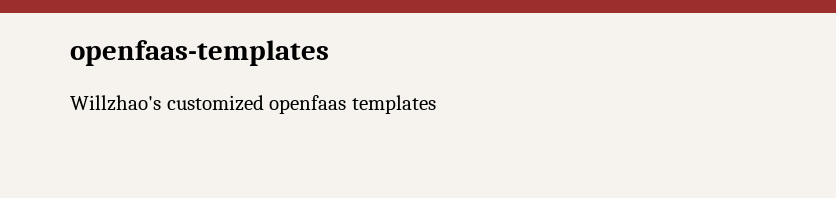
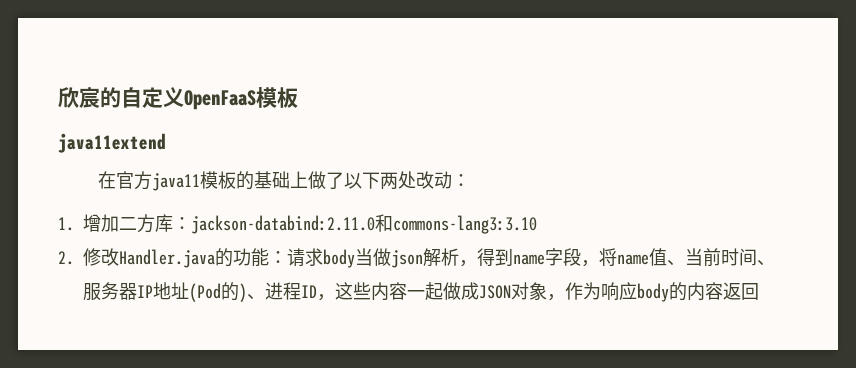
- openfaas-templates
- Willzhao's customized openfaas templates
+ 欣宸的自定义OpenFaaS模板
+ java11extend
+ 在官方java11模板的基础上做了以下两处改动：
+ 1.增加二方库：jackson-databind:2.11.0和commons-lang3:3.10
+ 2.修改Handler.java的功能：请求body当做json解析，得到name字段，将name值、当前时间、服务器IP地址(Pod的)、进程ID，这些内容一起做成JSON对象，作为响应body的内容返回

